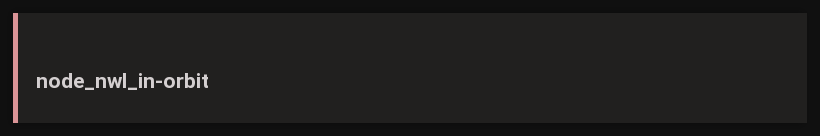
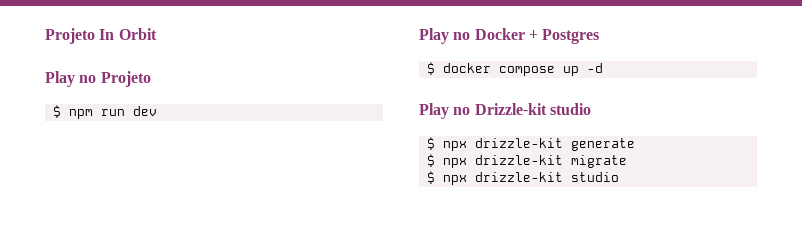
- node_nwl_in-orbit
+ Projeto In Orbit
+ Play no Projeto
+ $ npm run dev
+ Play no Docker + Postgres
+ $ docker compose up -d
+ Play no Drizzle-kit studio
+ $ npx drizzle-kit generate
+ $ npx drizzle-kit migrate
+ $ npx drizzle-kit studio

